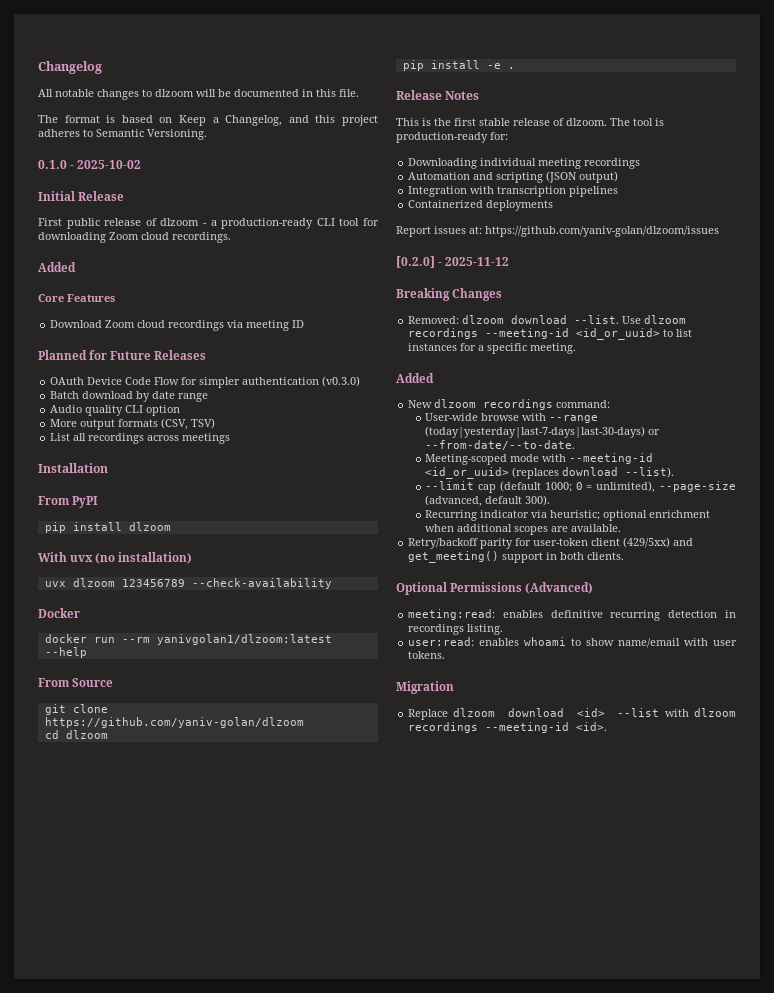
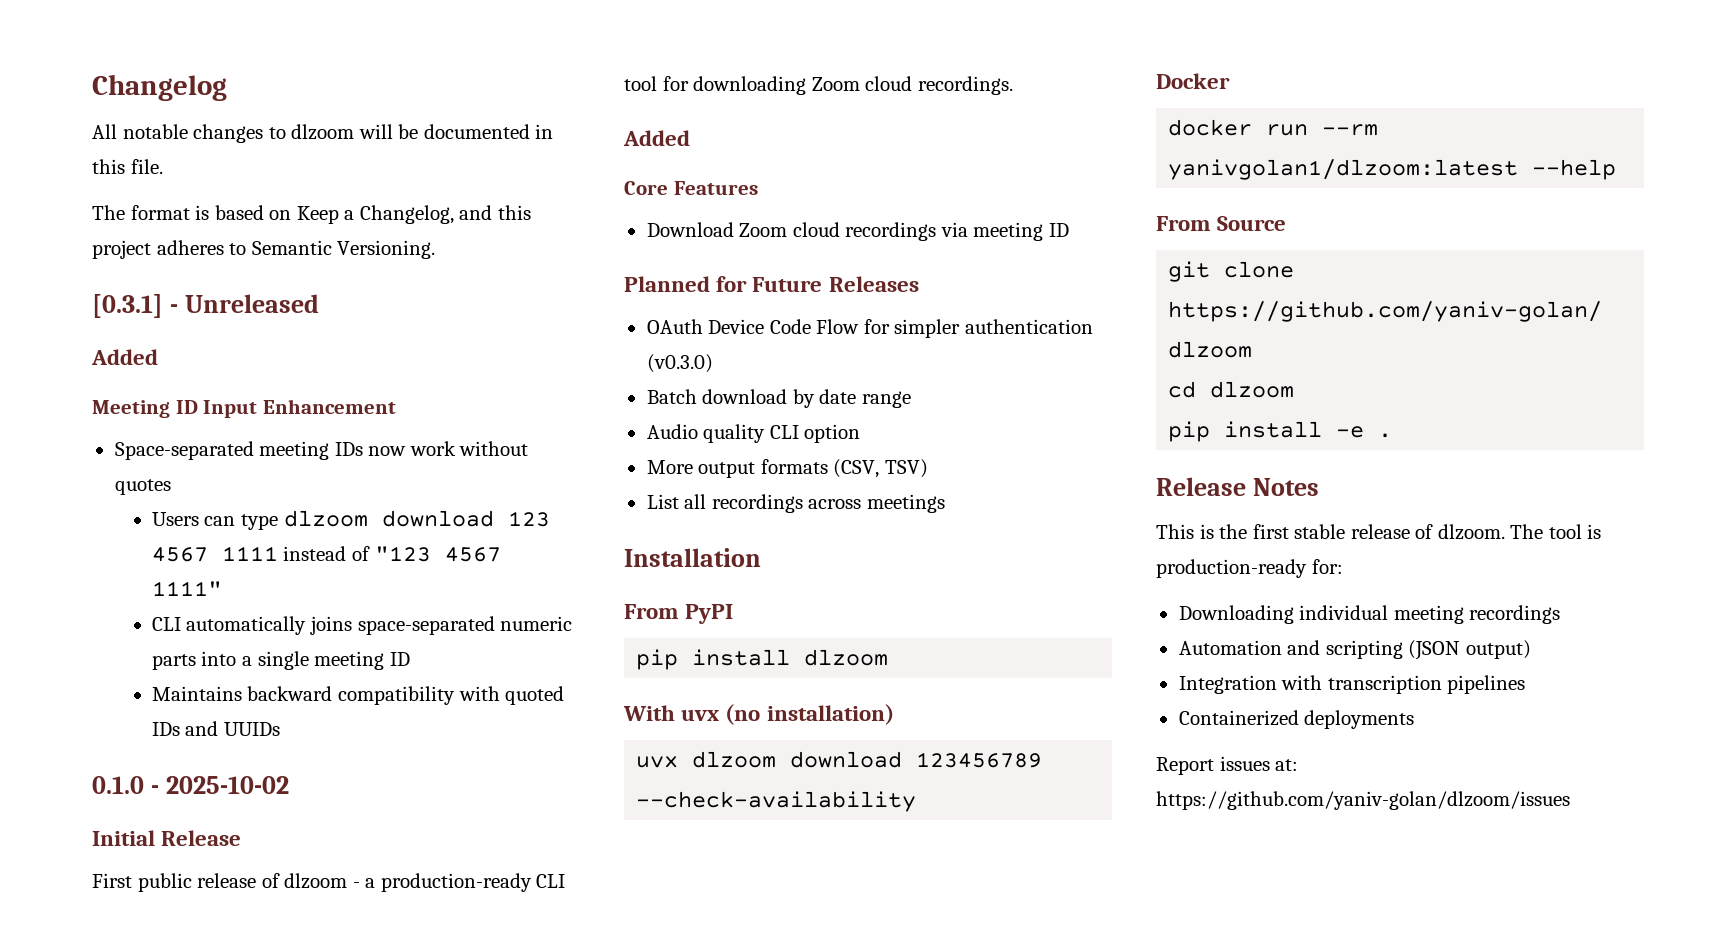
+ [0.3.1] - Unreleased
+ Added
+ Meeting ID Input Enhancement
+ Space-separated meeting IDs now work without quotes
+ Users can type dlzoom download 123 4567 1111 instead of "123 4567 1111"
+ CLI automatically joins space-separated numeric parts into a single meeting ID
+ Maintains backward compatibility with quoted IDs and UUIDs
- uvx dlzoom 123456789 --check-availability
+ uvx dlzoom download 123456789 --check-availability
- [0.2.0] - 2025-11-12
- Breaking Changes
- Removed: dlzoom download --list. Use dlzoom recordings --meeting-id <id_or_uuid> to list instances for a specific meeting.
- Added
- New dlzoom recordings command:
- User-wide browse with --range (today|yesterday|last-7-days|last-30-days) or --from-date/--to-date.
- Meeting-scoped mode with --meeting-id <id_or_uuid> (replaces download --list).
- --limit cap (default 1000; 0 = unlimited), --page-size (advanced, default 300).
- Recurring indicator via heuristic; optional enrichment when additional scopes are available.
- Retry/backoff parity for user-token client (429/5xx) and get_meeting() support in both clients.
- Optional Permissions (Advanced)
- meeting:read: enables definitive recurring detection in recordings listing.
- user:read: enables whoami to show name/email with user tokens.
- Migration
- Replace dlzoom download <id> --list with dlzoom recordings --meeting-id <id>.

